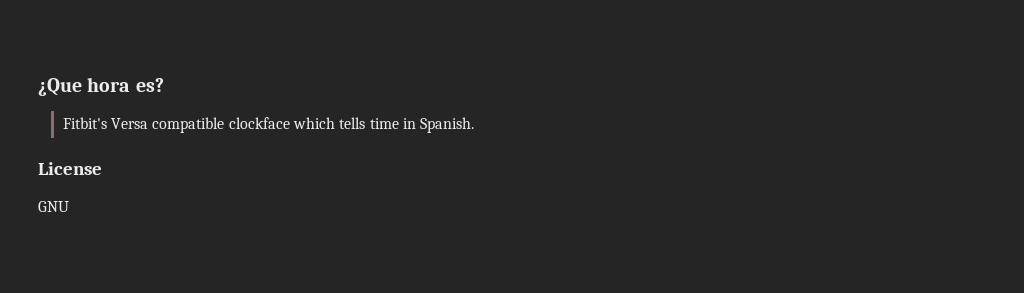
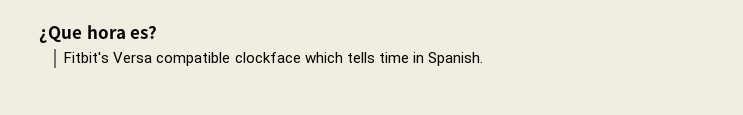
- License
- GNU

